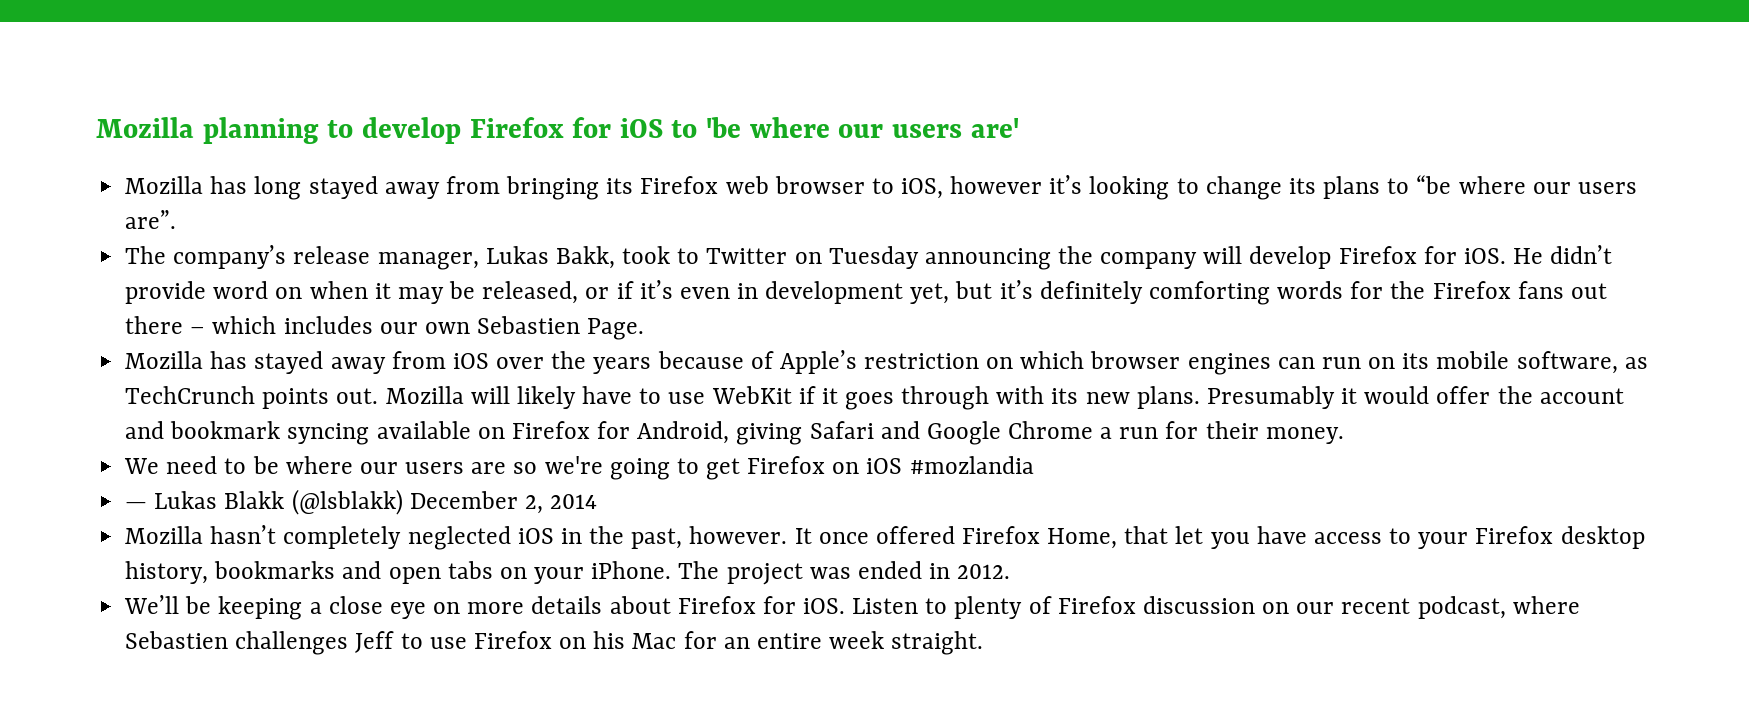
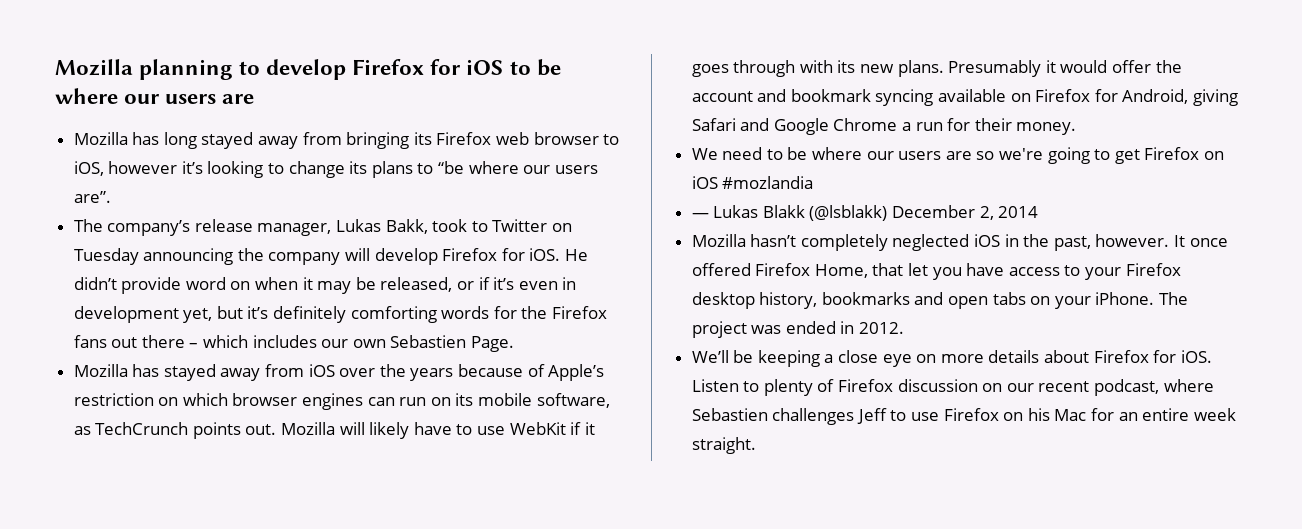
- Mozilla planning to develop Firefox for iOS to 'be where our users are'
+ Mozilla planning to develop Firefox for iOS to be where our users are

